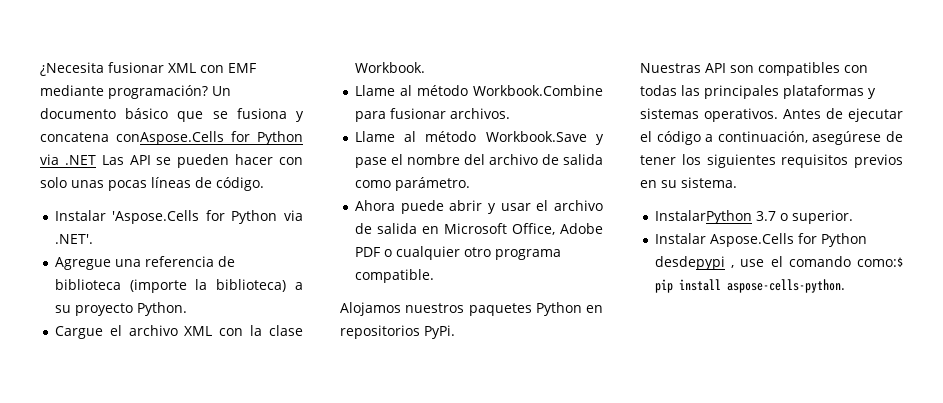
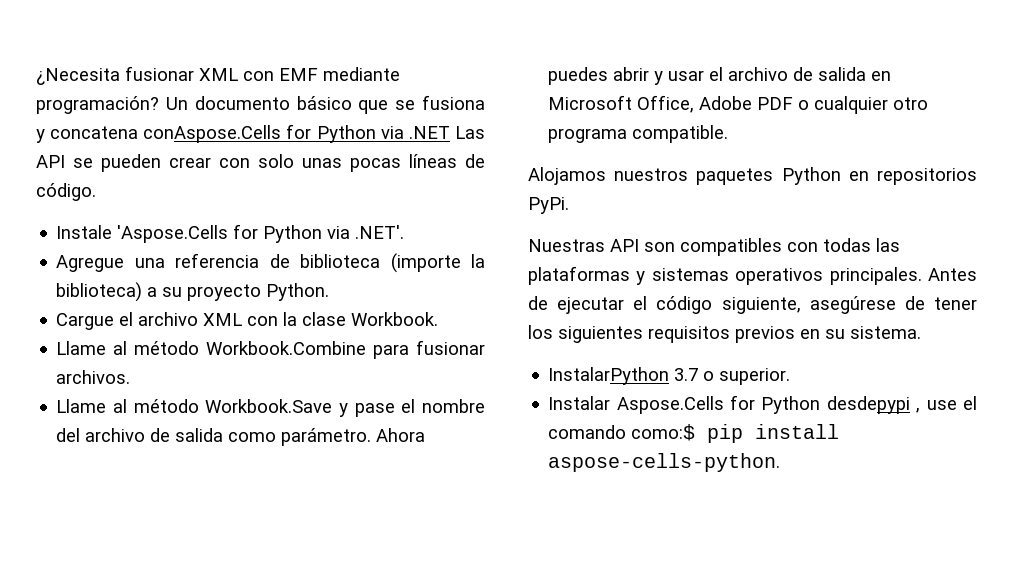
- Un documento básico que se fusiona y concatena conAspose.Cells for Python via .NET Las API se pueden hacer con solo unas pocas líneas de código.
+ Un documento básico que se fusiona y concatena conAspose.Cells for Python via .NET Las API se pueden crear con solo unas pocas líneas de código.
- Instalar 'Aspose.Cells for Python via .NET'.
+ Instale 'Aspose.Cells for Python via .NET'.
- Llame al método Workbook.Save y pase el nombre del archivo de salida como parámetro.
- Ahora puede abrir y usar el archivo de salida en Microsoft Office, Adobe PDF o cualquier otro programa compatible.
+ Llame al método Workbook.Save y pase el nombre del archivo de salida como parámetro. Ahora puedes abrir y usar el archivo de salida en Microsoft Office, Adobe PDF o cualquier otro programa compatible.
- Nuestras API son compatibles con todas las principales plataformas y sistemas operativos.
+ Nuestras API son compatibles con todas las plataformas y sistemas operativos principales.
- Antes de ejecutar el código a continuación, asegúrese de tener los siguientes requisitos previos en su sistema.
+ Antes de ejecutar el código siguiente, asegúrese de tener los siguientes requisitos previos en su sistema.

